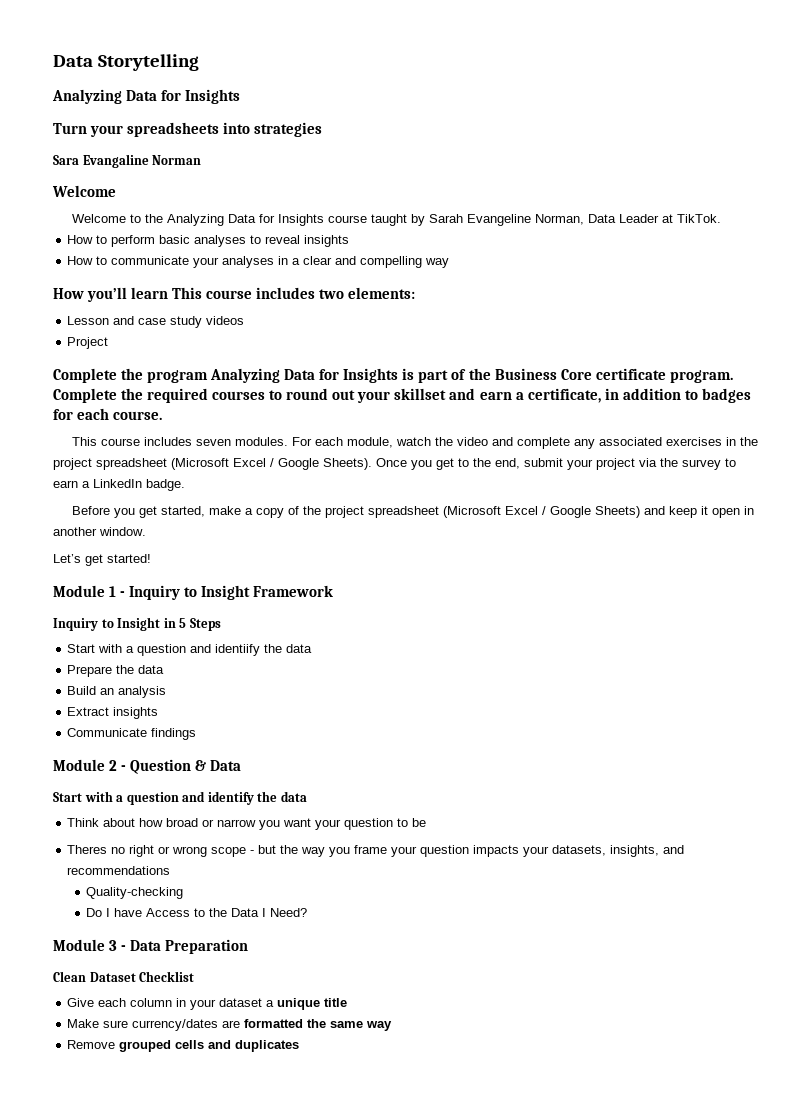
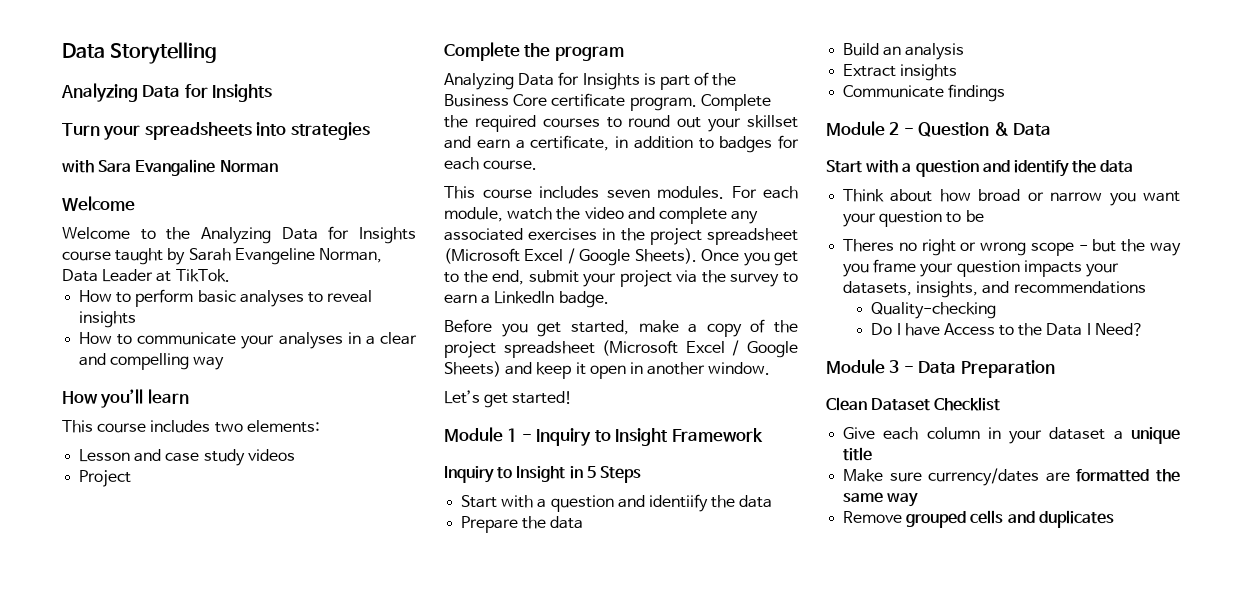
- Sara Evangaline Norman
+ with Sara Evangaline Norman
- How you’ll learn This course includes two elements:
+ How you’ll learn
+ This course includes two elements:
- Complete the program Analyzing Data for Insights is part of the Business Core certificate program.
+ Complete the program
+ Analyzing Data for Insights is part of the Business Core certificate program.

